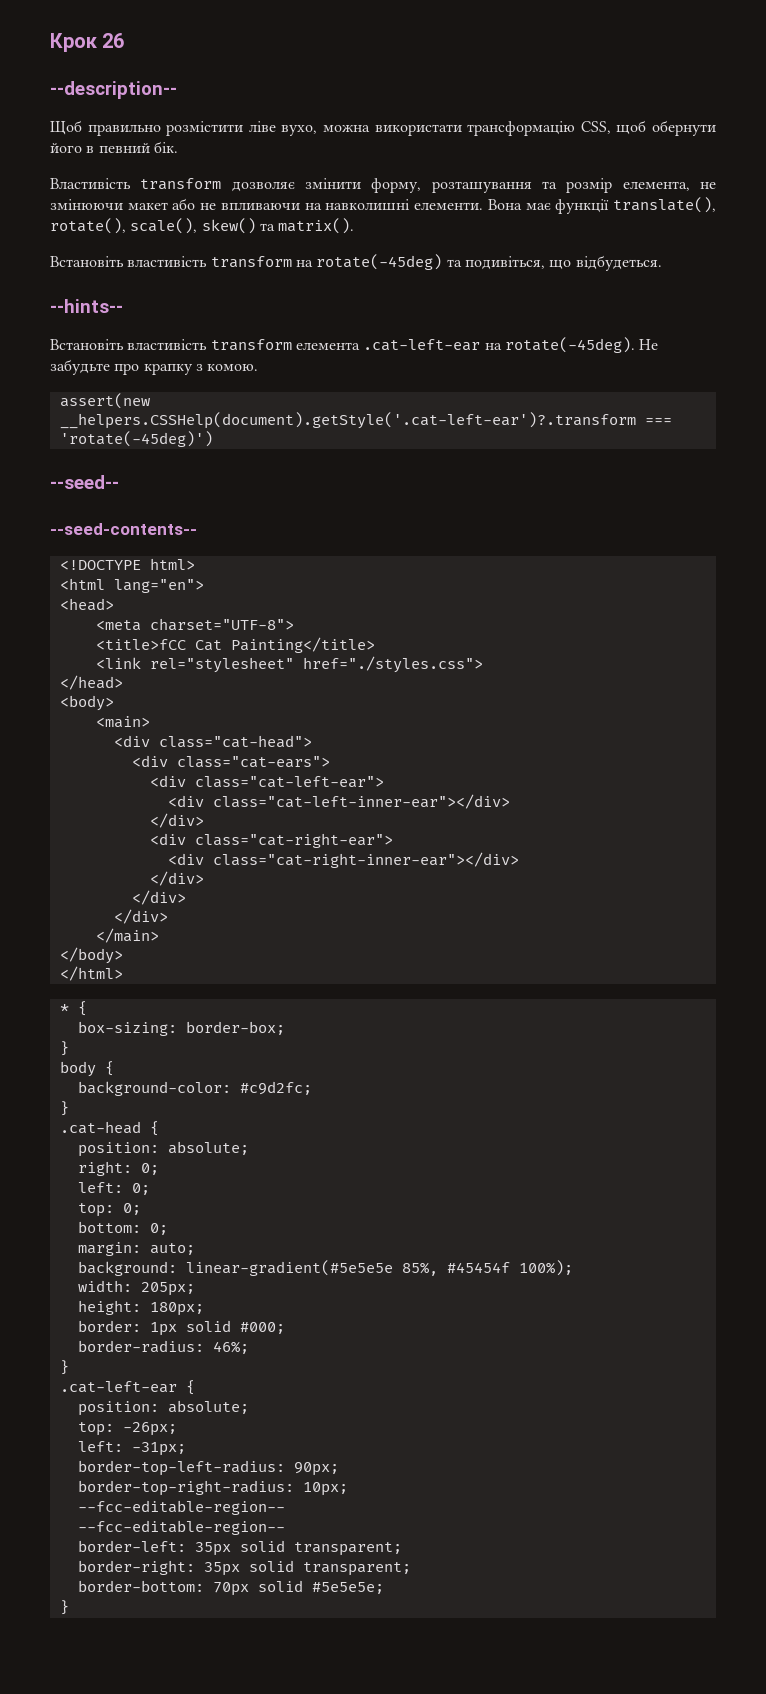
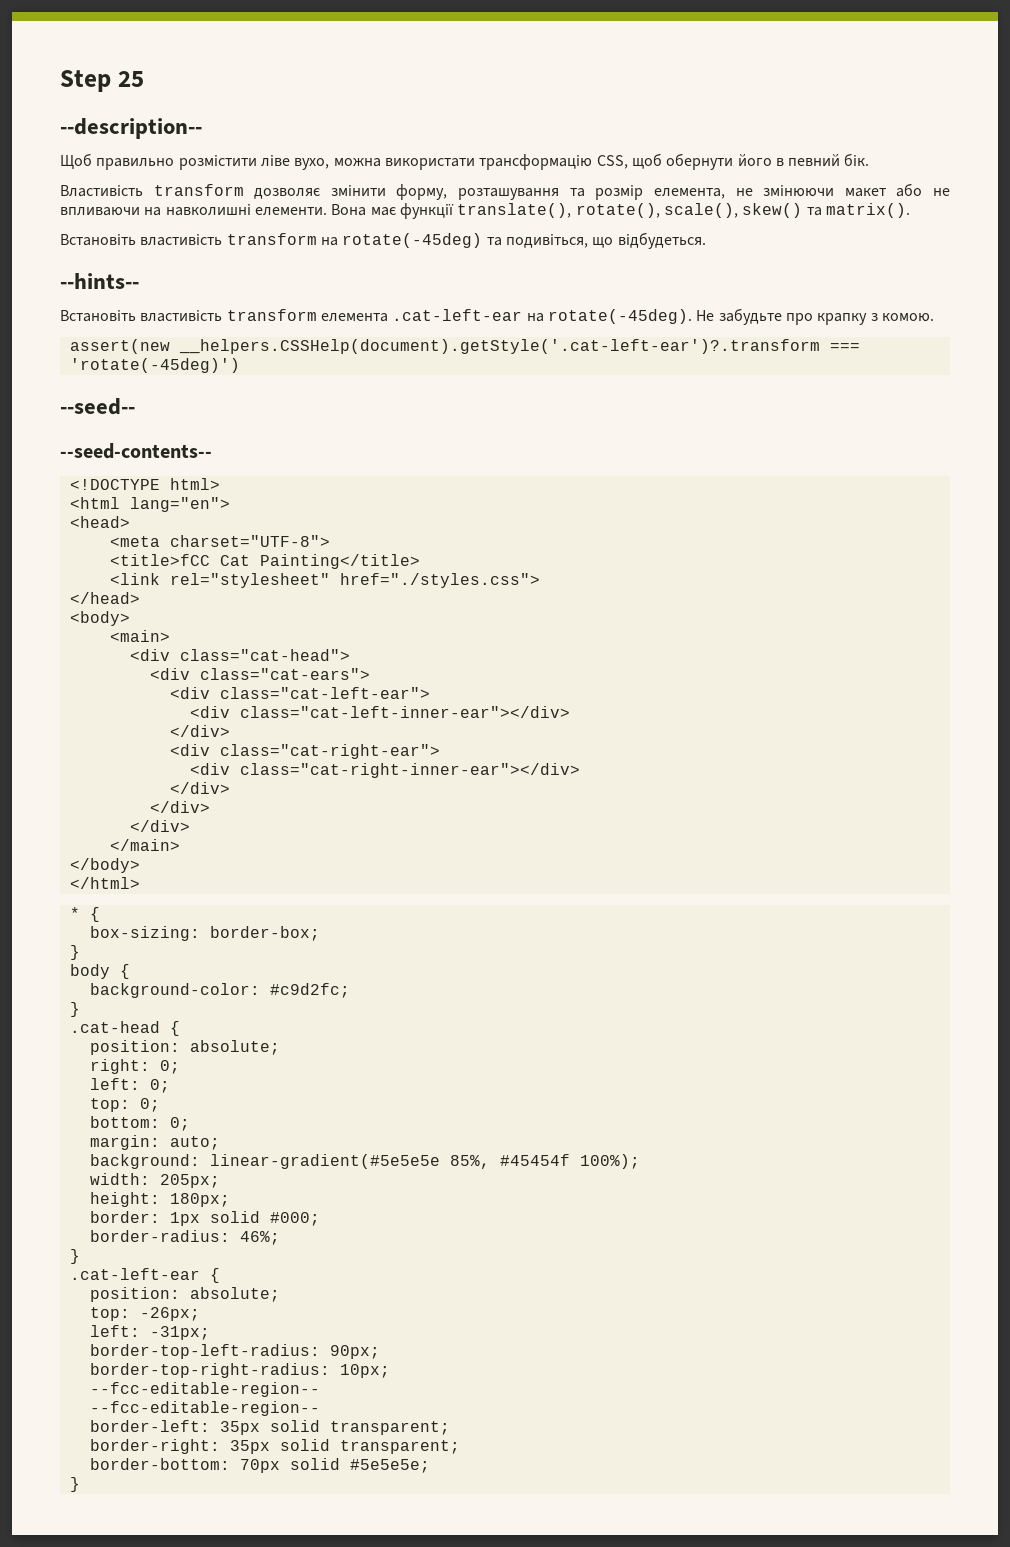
- Крок 26
+ Step 25

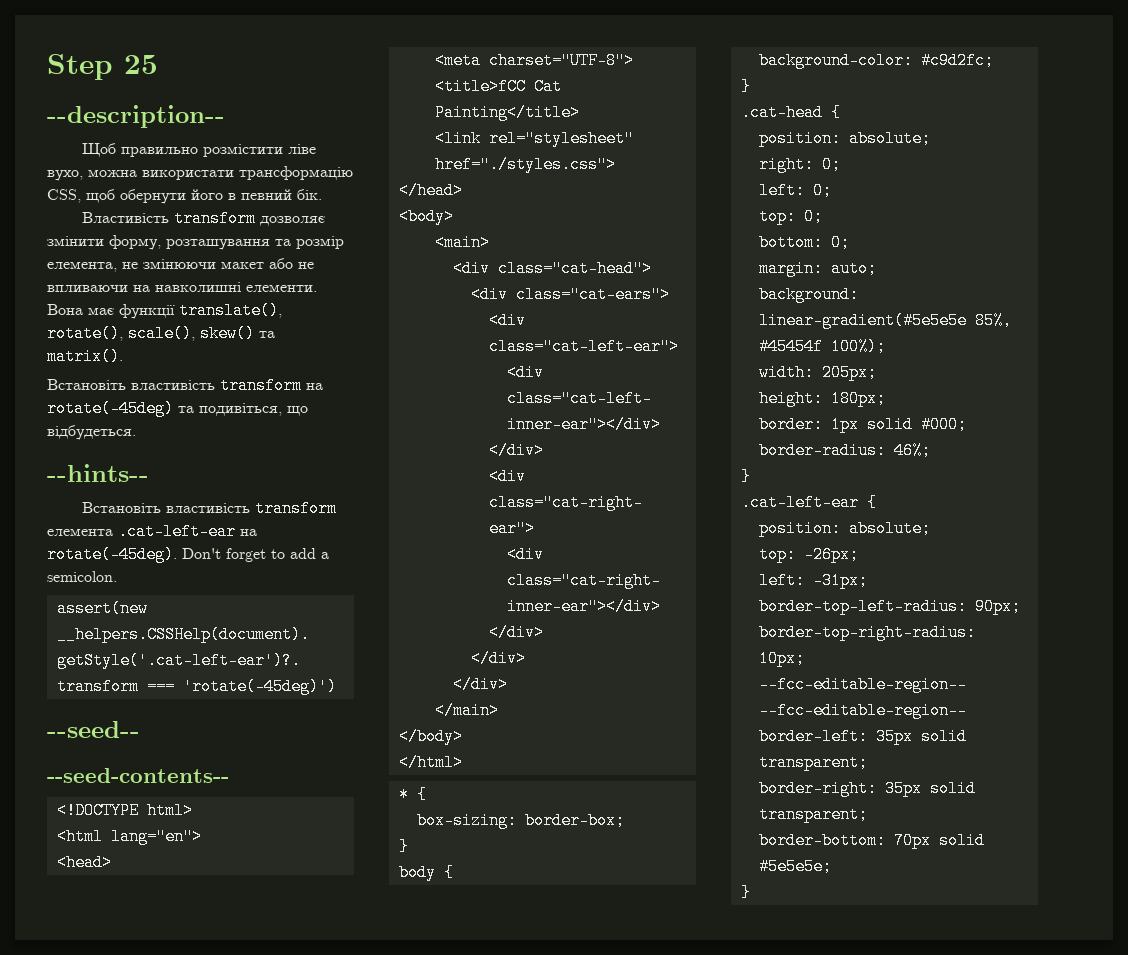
- Не забудьте про крапку з комою.
+ Don't forget to add a semicolon.

